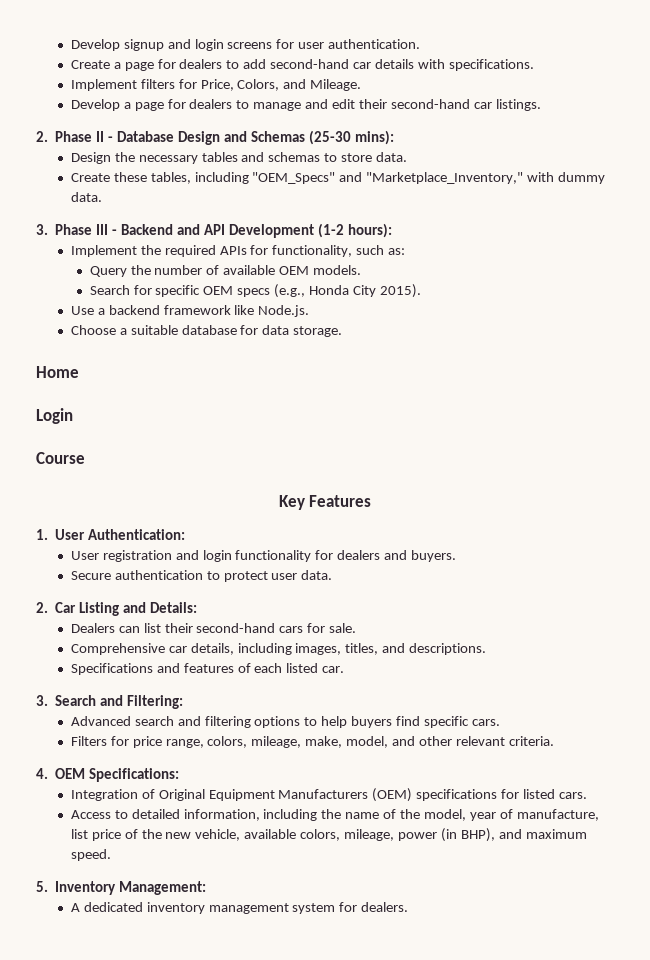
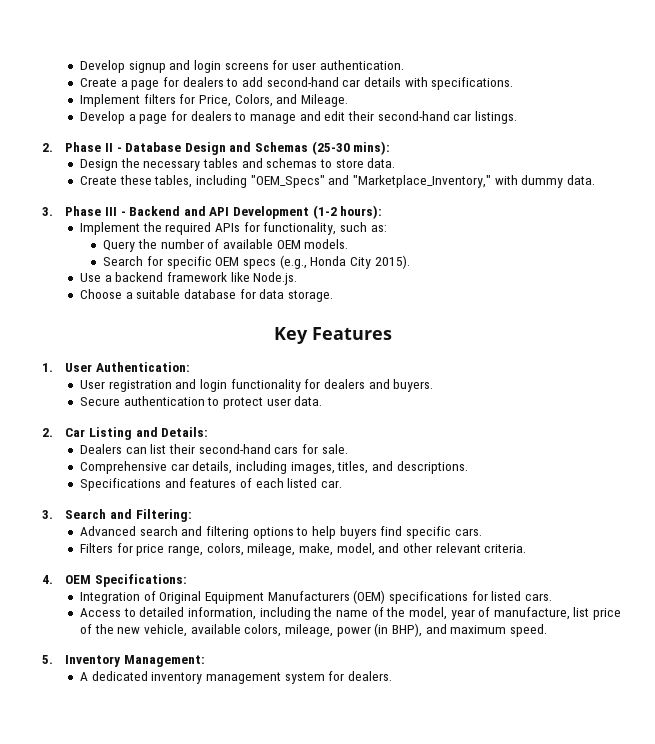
- Home
- Login
- Course

